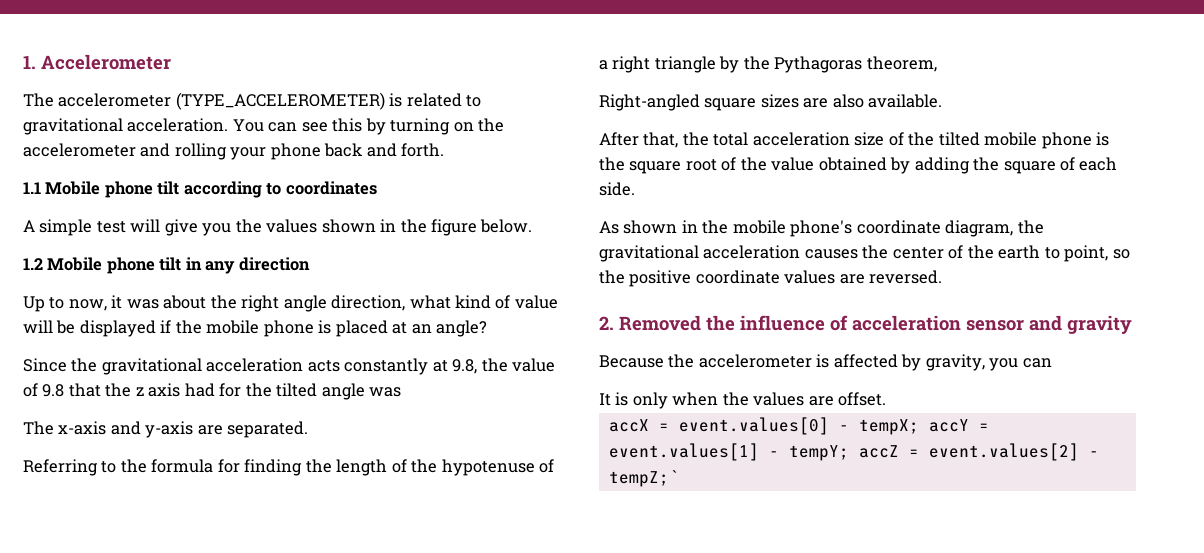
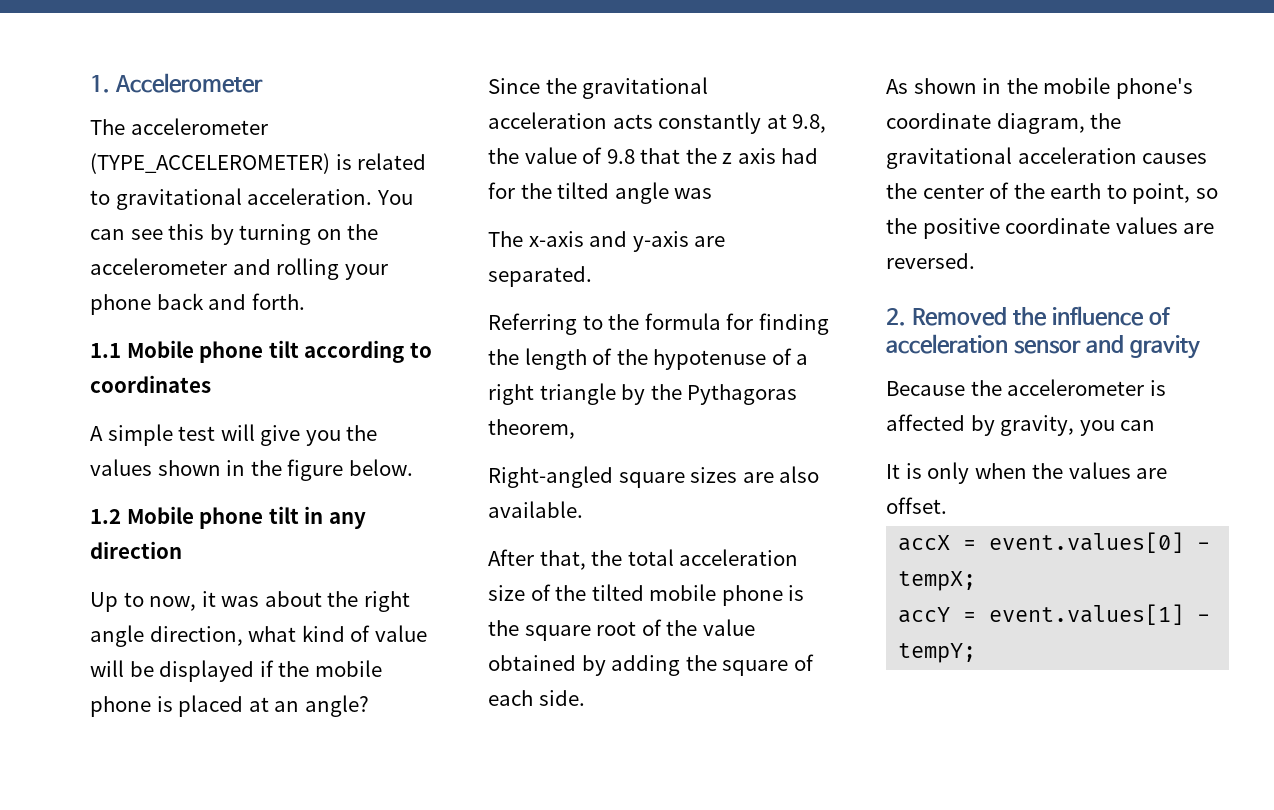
- accX = event.values[0] - tempX; accY = event.values[1] - tempY; accZ = event.values[2] - tempZ;`
+ accX = event.values[0] - tempX;
+ accY = event.values[1] - tempY;

